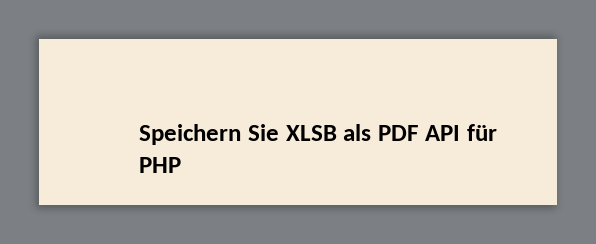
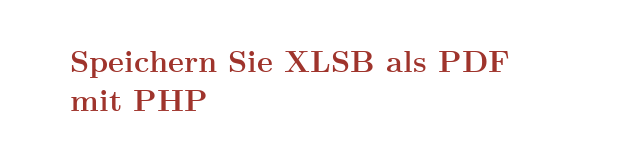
- Speichern Sie XLSB als PDF API für PHP
+ Speichern Sie XLSB als PDF mit PHP

